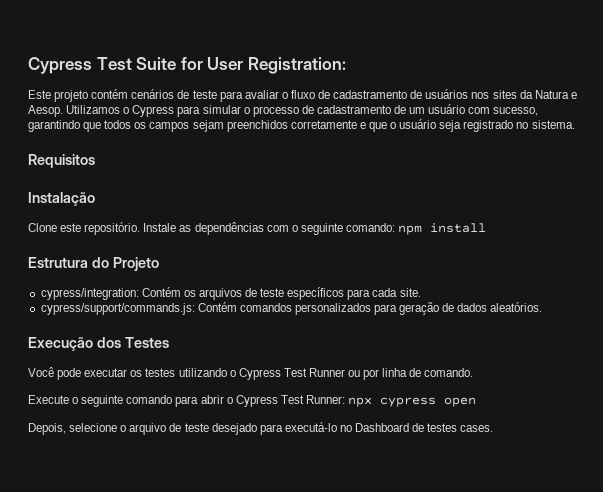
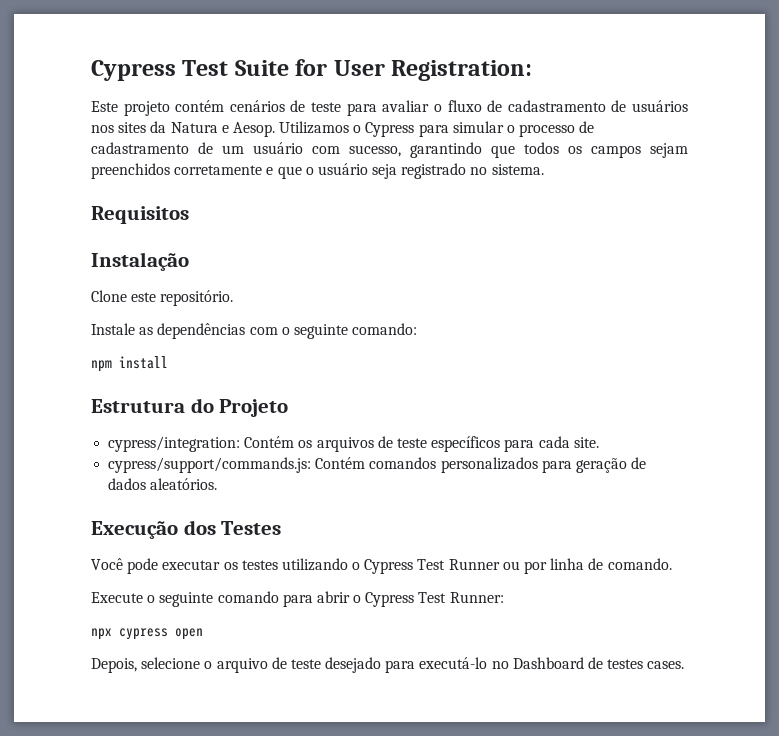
- Clone este repositório. Instale as dependências com o seguinte comando: npm install
+ Clone este repositório.
+ Instale as dependências com o seguinte comando:
+ npm install
- Execute o seguinte comando para abrir o Cypress Test Runner: npx cypress open
+ Execute o seguinte comando para abrir o Cypress Test Runner:
+ npx cypress open

